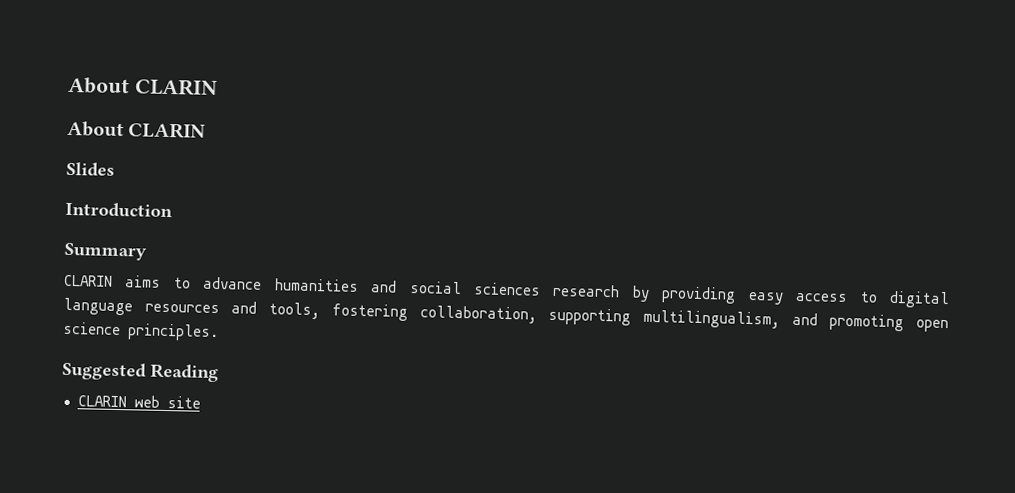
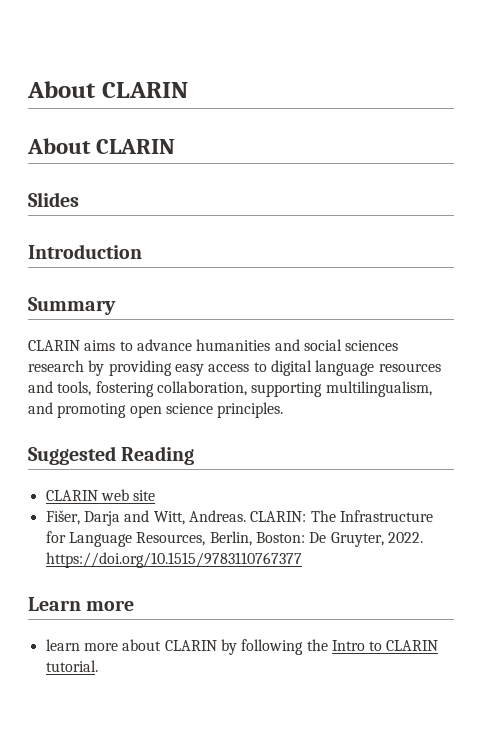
+ Fišer, Darja and Witt, Andreas. CLARIN: The Infrastructure for Language Resources, Berlin, Boston: De Gruyter, 2022. https://doi.org/10.1515/9783110767377
+ Learn more
+ learn more about CLARIN by following the Intro to CLARIN tutorial.

